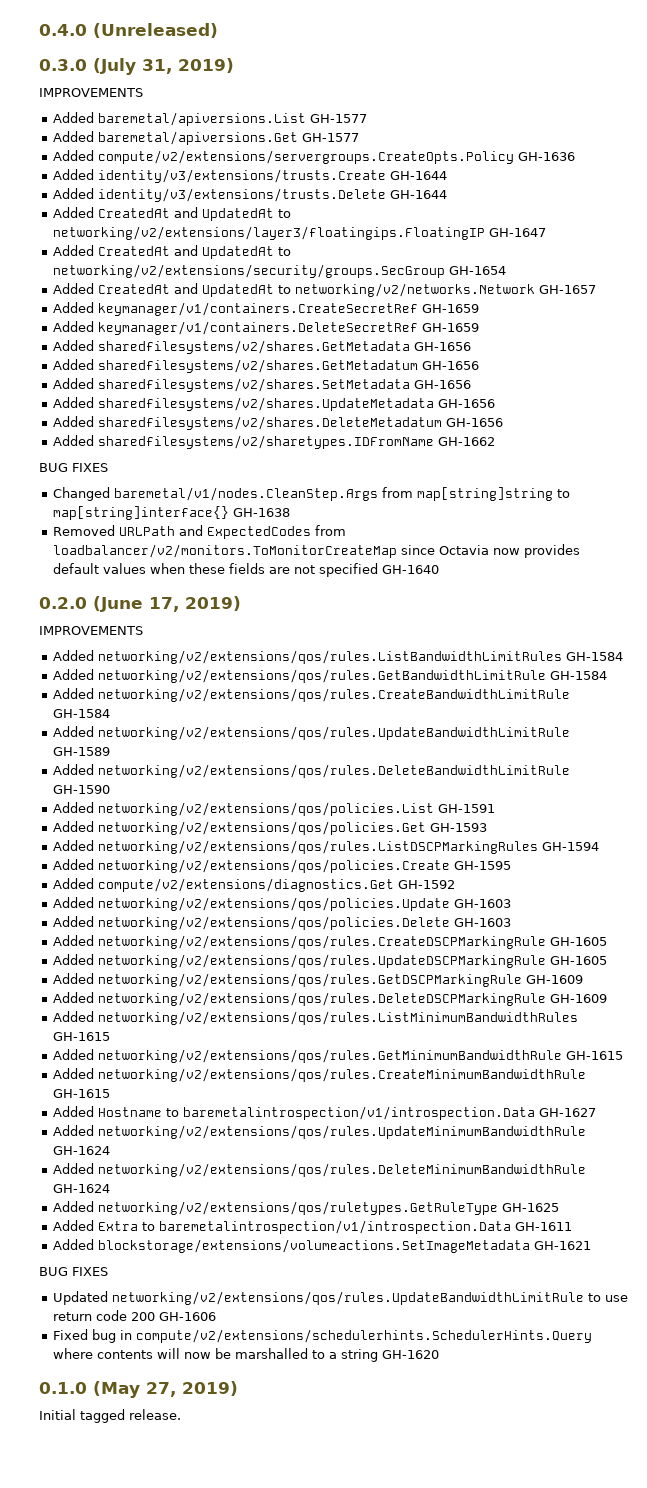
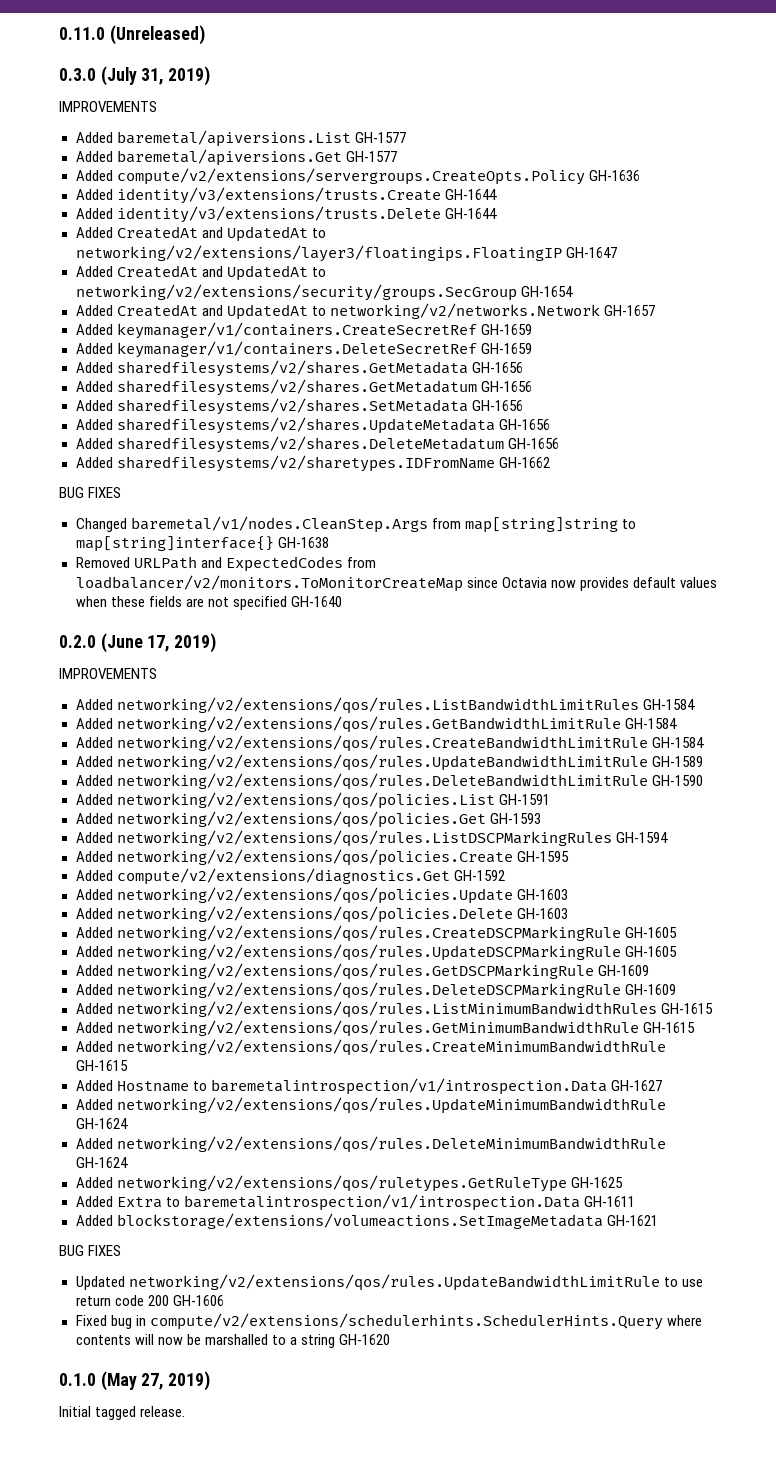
- 0.4.0 (Unreleased)
+ 0.11.0 (Unreleased)

